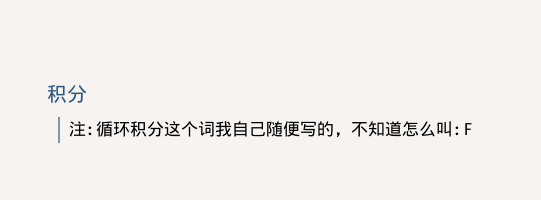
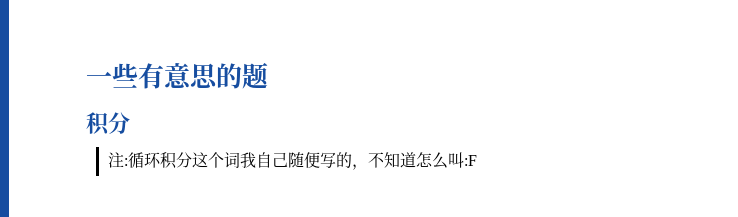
+ 一些有意思的题

